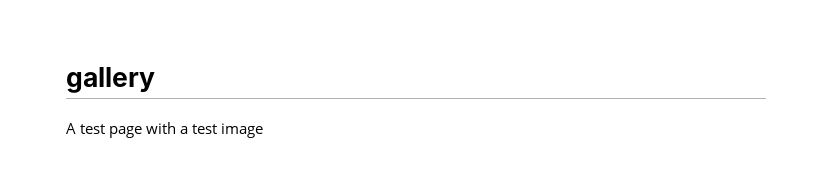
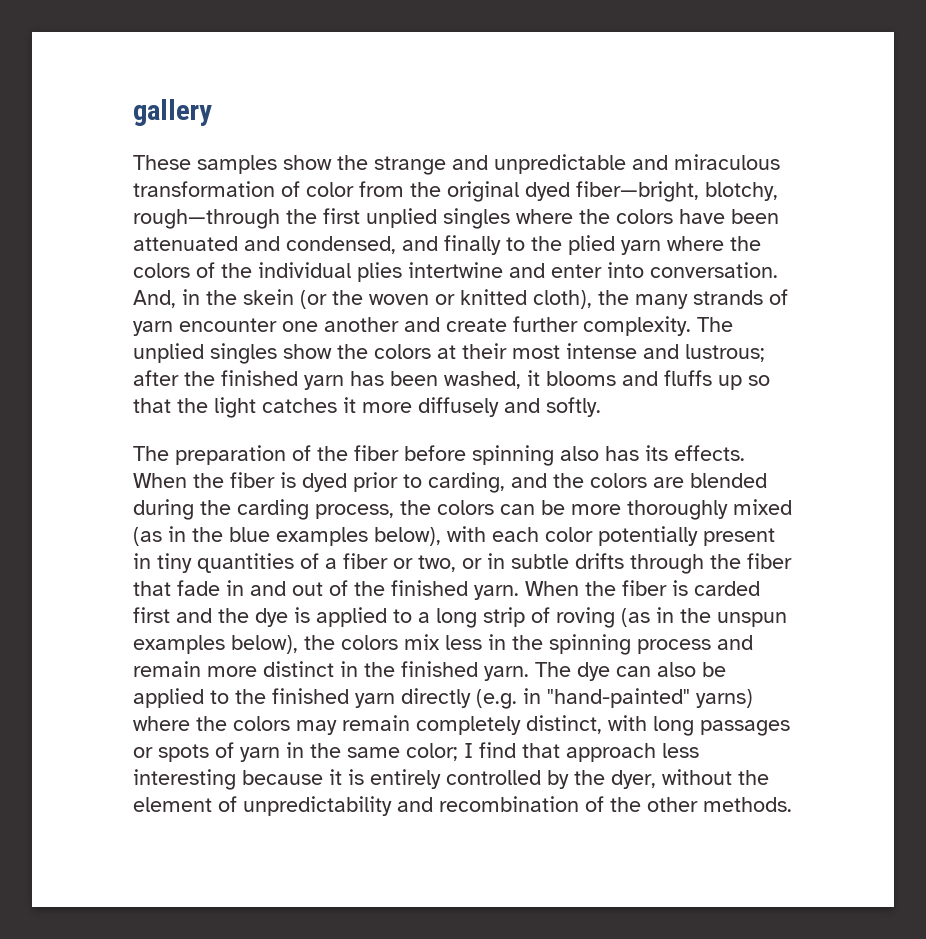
- A test page with a test image
+ These samples show the strange and unpredictable and miraculous transformation of color from the original dyed fiber—bright, blotchy, rough—through the first unplied singles where the colors have been attenuated and condensed, and finally to the plied yarn where the colors of the individual plies intertwine and enter into conversation. And, in the skein (or the woven or knitted cloth), the many strands of yarn encounter one another and create further complexity. The unplied singles show the colors at their most intense and lustrous; after the finished yarn has been washed, it blooms and fluffs up so that the light catches it more diffusely and softly.
+ The preparation of the fiber before spinning also has its effects. When the fiber is dyed prior to carding, and the colors are blended during the carding process, the colors can be more thoroughly mixed (as in the blue examples below), with each color potentially present in tiny quantities of a fiber or two, or in subtle drifts through the fiber that fade in and out of the finished yarn. When the fiber is carded first and the dye is applied to a long strip of roving (as in the unspun examples below), the colors mix less in the spinning process and remain more distinct in the finished yarn. The dye can also be applied to the finished yarn directly (e.g. in "hand-painted" yarns) where the colors may remain completely distinct, with long passages or spots of yarn in the same color; I find that approach less interesting because it is entirely controlled by the dyer, without the element of unpredictability and recombination of the other methods.

